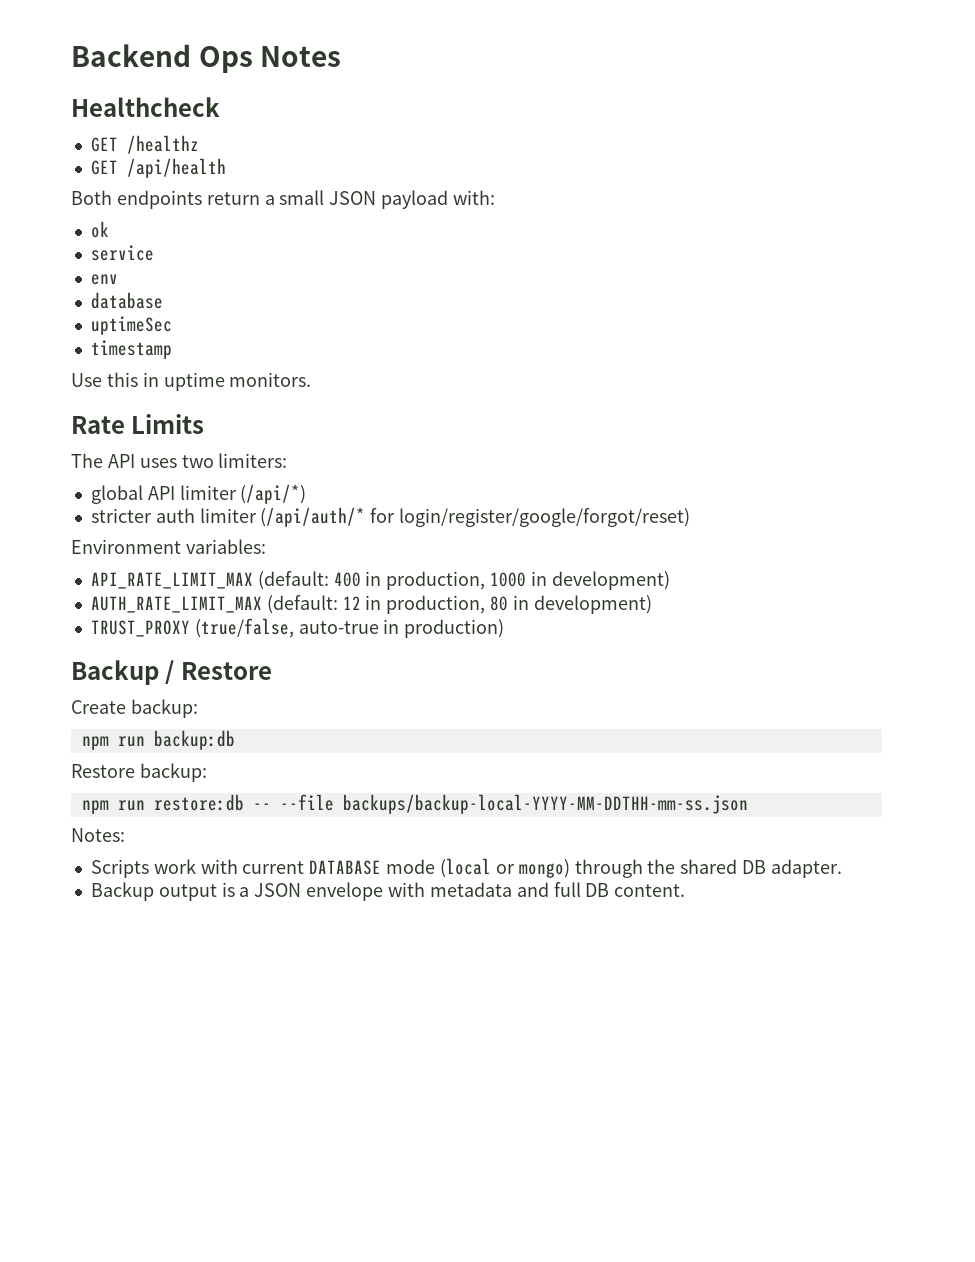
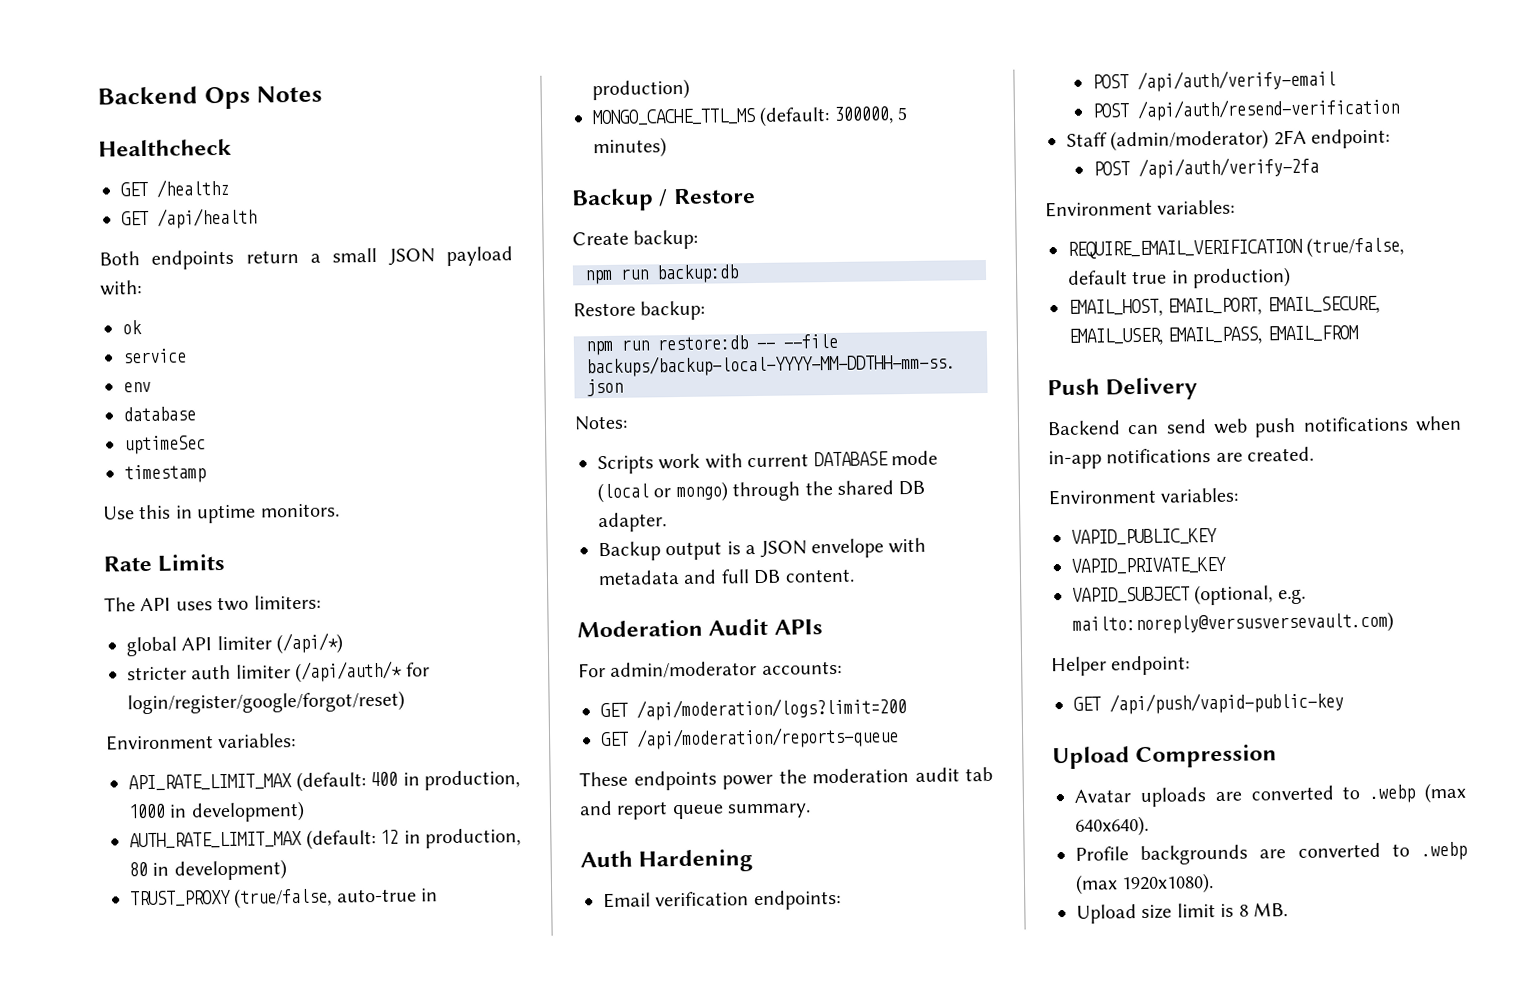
+ MONGO_CACHE_TTL_MS (default: 300000, 5 minutes)
+ Moderation Audit APIs
+ For admin/moderator accounts:
+ GET /api/moderation/logs?limit=200
+ GET /api/moderation/reports-queue
+ These endpoints power the moderation audit tab and report queue summary.
+ Auth Hardening
+ Email verification endpoints:
+ POST /api/auth/verify-email
+ POST /api/auth/resend-verification
+ Staff (admin/moderator) 2FA endpoint:
+ POST /api/auth/verify-2fa
+ Environment variables:
+ REQUIRE_EMAIL_VERIFICATION (true/false, default true in production)
+ EMAIL_HOST, EMAIL_PORT, EMAIL_SECURE, EMAIL_USER, EMAIL_PASS, EMAIL_FROM
+ Push Delivery
+ Backend can send web push notifications when in-app notifications are created.
+ Environment variables:
+ VAPID_PUBLIC_KEY
+ VAPID_PRIVATE_KEY
+ VAPID_SUBJECT (optional, e.g. mailto:noreply@versusversevault.com)
+ Helper endpoint:
+ GET /api/push/vapid-public-key
+ Upload Compression
+ Avatar uploads are converted to .webp (max 640x640).
+ Profile backgrounds are converted to .webp (max 1920x1080).
+ Upload size limit is 8 MB.

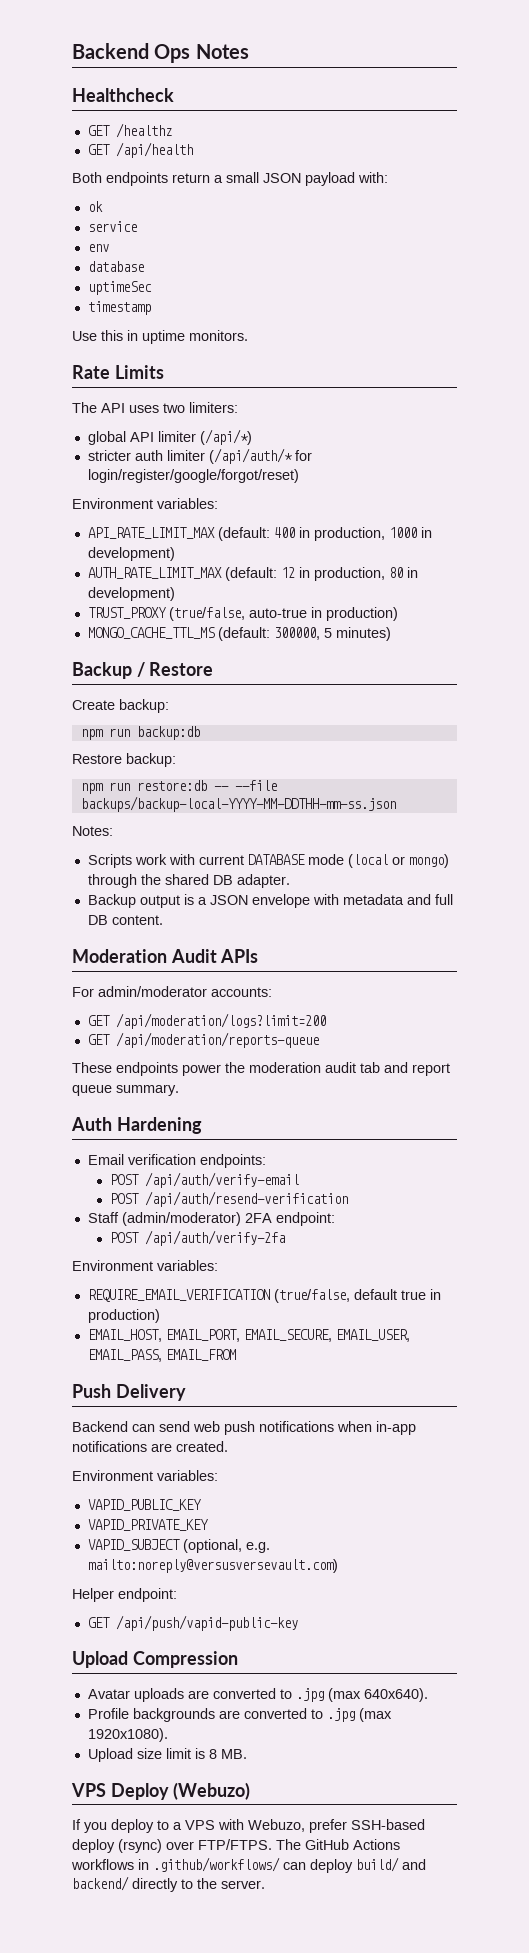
- Avatar uploads are converted to .webp (max 640x640).
+ Avatar uploads are converted to .jpg (max 640x640).
- Profile backgrounds are converted to .webp (max 1920x1080).
+ Profile backgrounds are converted to .jpg (max 1920x1080).
+ VPS Deploy (Webuzo)
+ If you deploy to a VPS with Webuzo, prefer SSH-based deploy (rsync) over FTP/FTPS. The GitHub Actions workflows in .github/workflows/ can deploy build/ and backend/ directly to the server.

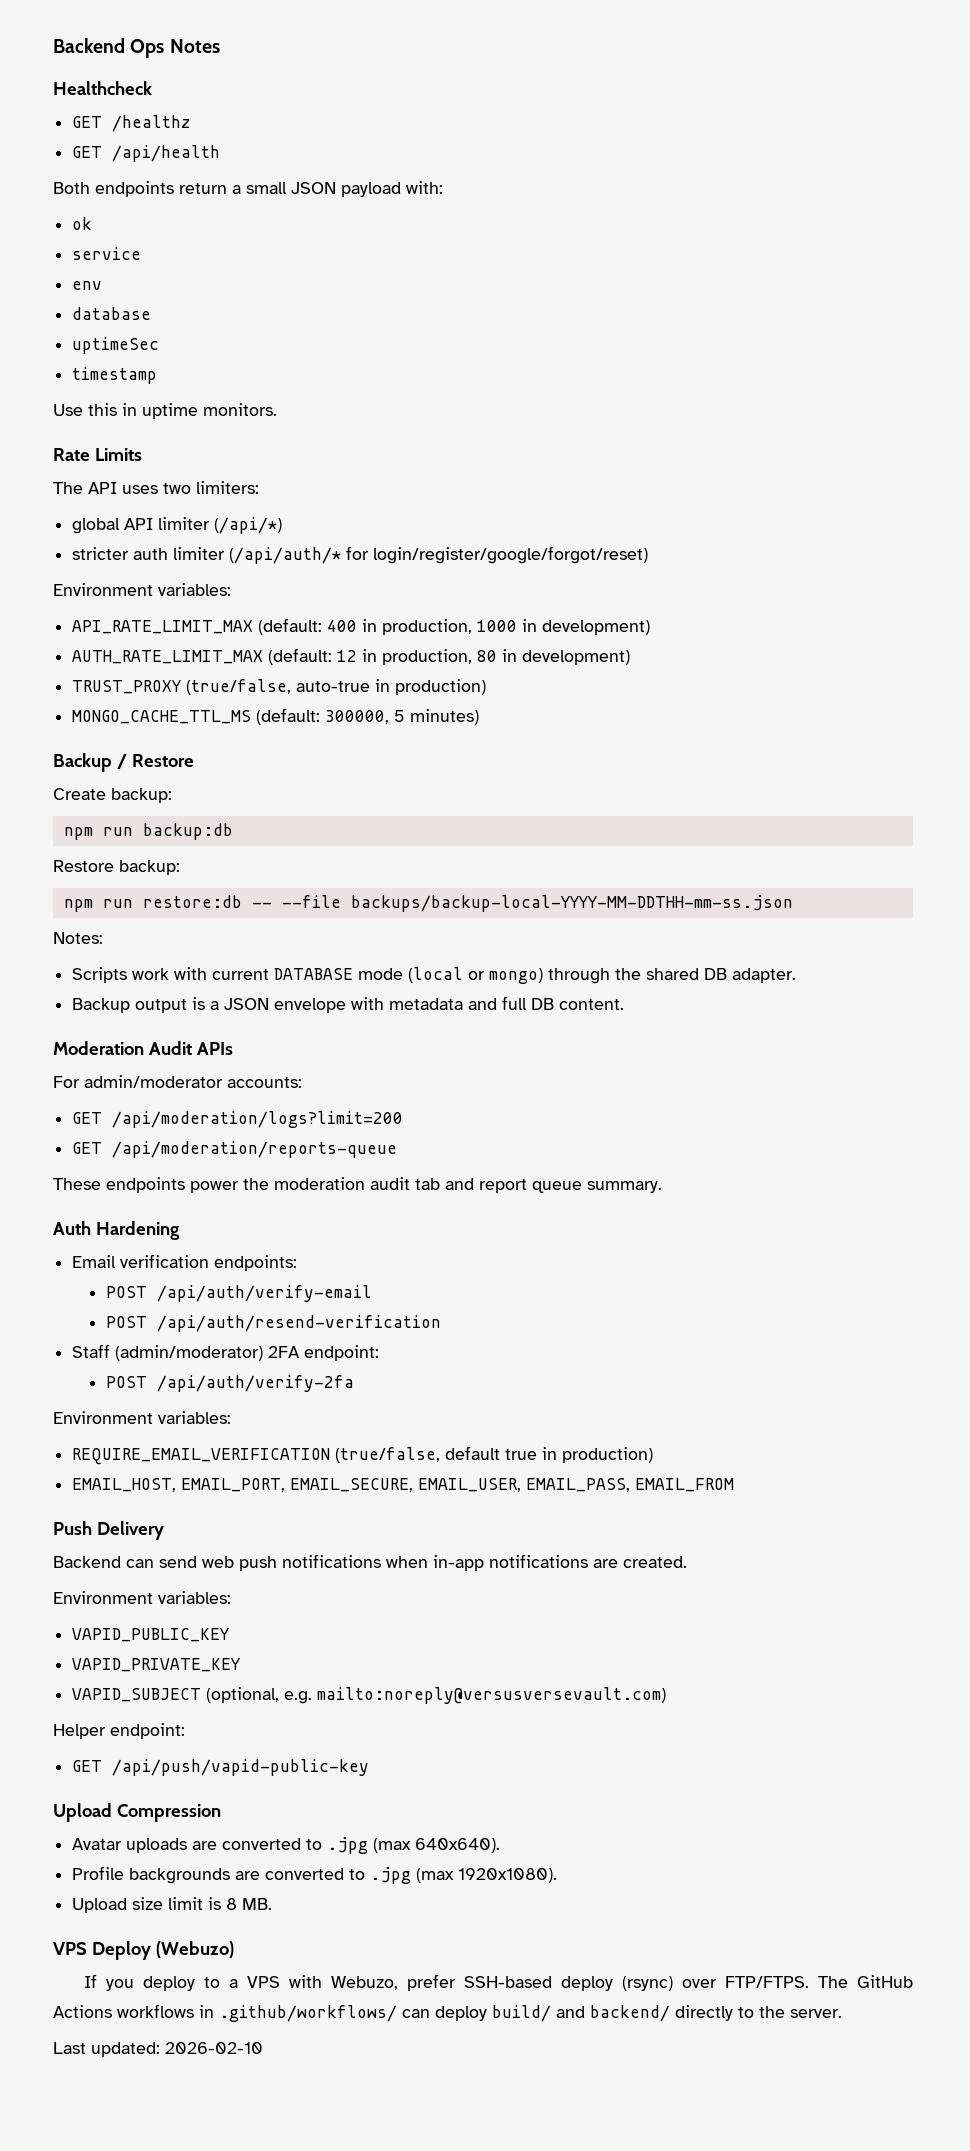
+ Last updated: 2026-02-10

